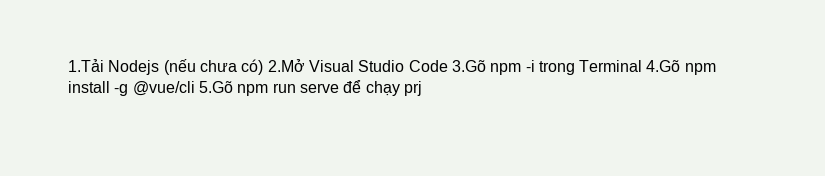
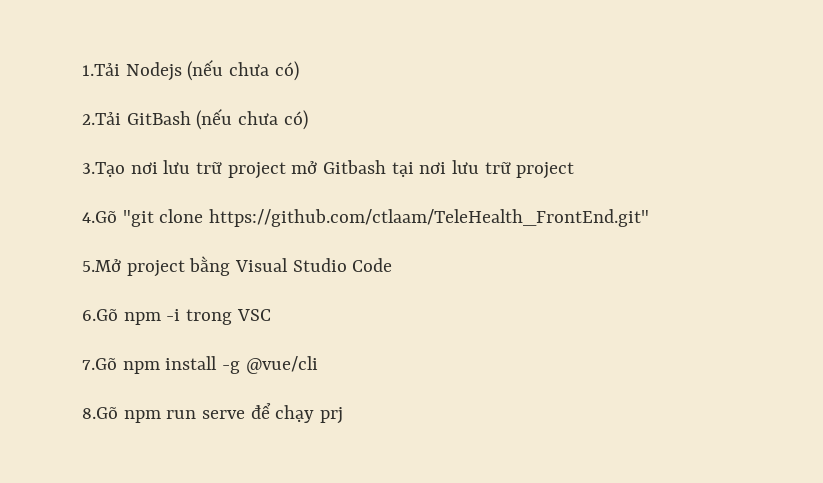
- 1.Tải Nodejs (nếu chưa có) 2.Mở Visual Studio Code 3.Gõ npm -i trong Terminal 4.Gõ npm install -g @vue/cli 5.Gõ npm run serve để chạy prj
+ 1.Tải Nodejs (nếu chưa có)
+ 2.Tải GitBash (nếu chưa có)
+ 3.Tạo nơi lưu trữ project mở Gitbash tại nơi lưu trữ project
+ 4.Gõ "git clone https://github.com/ctlaam/TeleHealth_FrontEnd.git"
+ 5.Mở project bằng Visual Studio Code
+ 6.Gõ npm -i trong VSC
+ 7.Gõ npm install -g @vue/cli
+ 8.Gõ npm run serve để chạy prj

